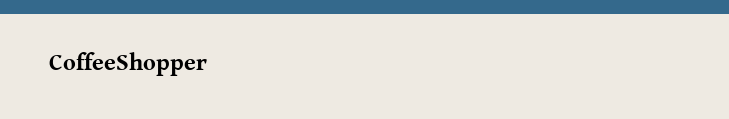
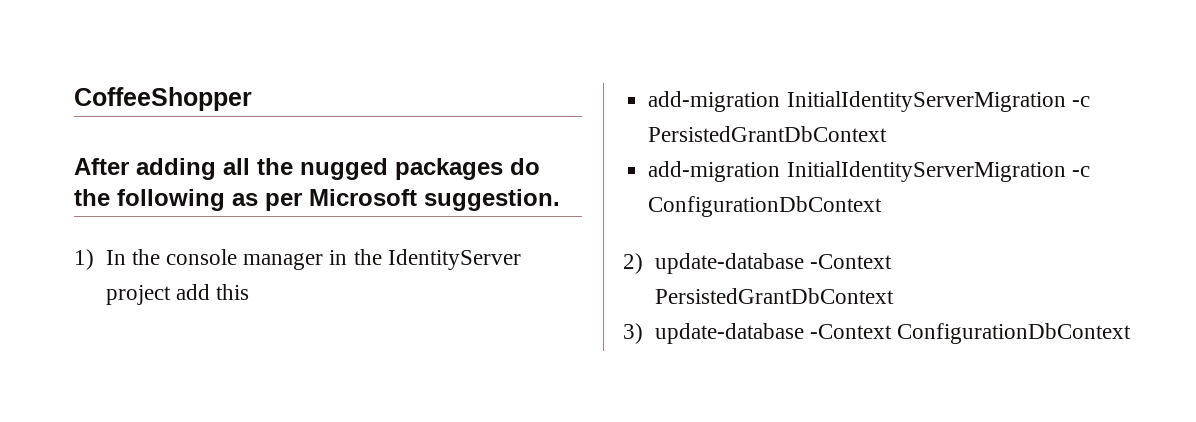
+ After adding all the nugged packages do the following as per Microsoft suggestion.
+ 1) In the console manager in the IdentityServer project add this
+ add-migration InitialIdentityServerMigration -c PersistedGrantDbContext
+ add-migration InitialIdentityServerMigration -c ConfigurationDbContext
+ 2) update-database -Context PersistedGrantDbContext
+ 3) update-database -Context ConfigurationDbContext

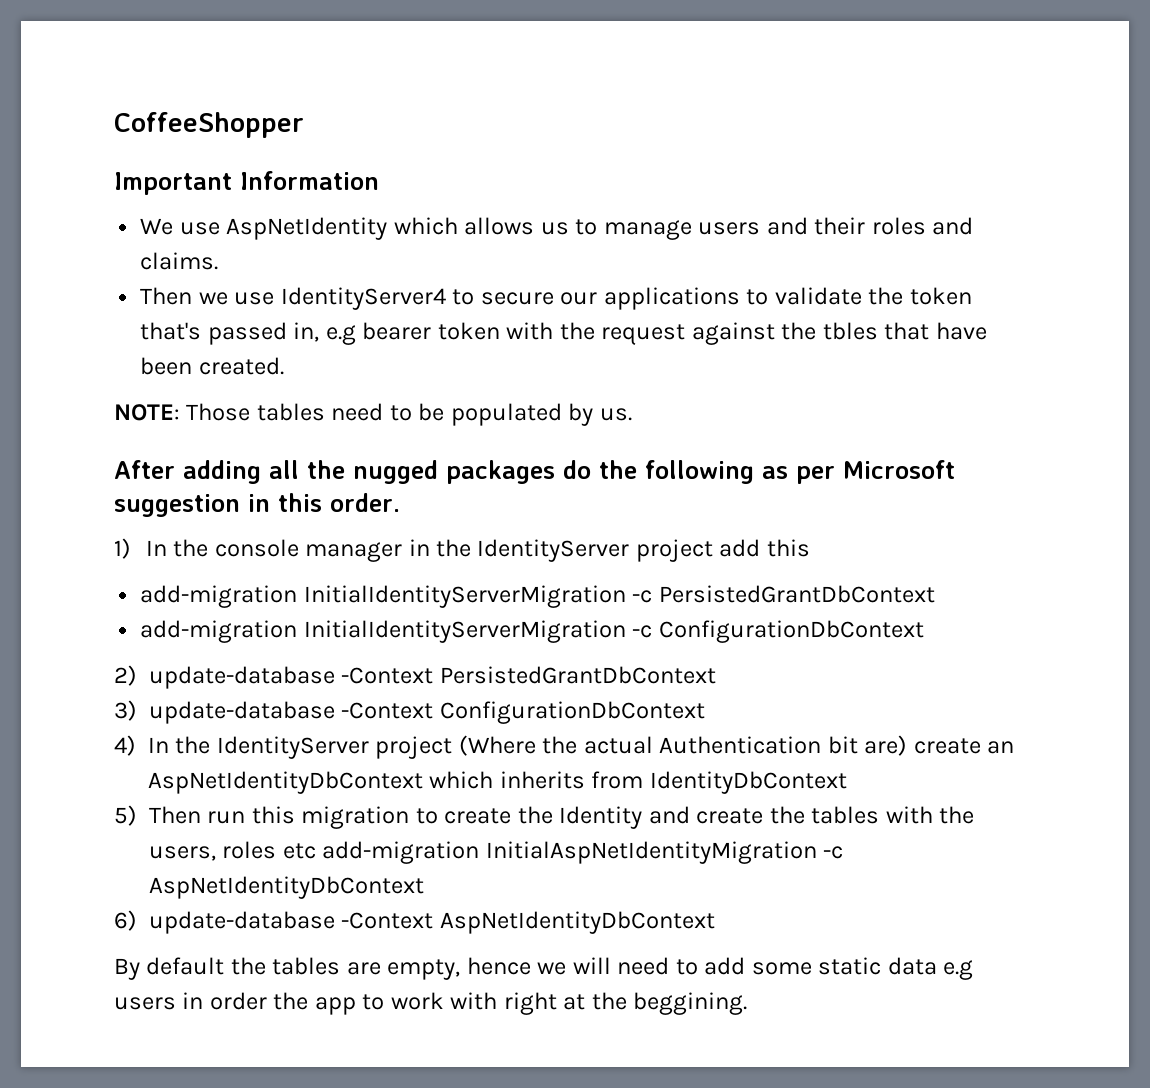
+ Important Information
+ We use AspNetIdentity which allows us to manage users and their roles and claims.
+ Then we use IdentityServer4 to secure our applications to validate the token that's passed in, e.g bearer token with the request against the tbles that have been created.
+ NOTE: Those tables need to be populated by us.
- After adding all the nugged packages do the following as per Microsoft suggestion.
+ After adding all the nugged packages do the following as per Microsoft suggestion in this order.
+ 4) In the IdentityServer project (Where the actual Authentication bit are) create an AspNetIdentityDbContext which inherits from IdentityDbContext
+ 5) Then run this migration to create the Identity and create the tables with the users, roles etc add-migration InitialAspNetIdentityMigration -c AspNetIdentityDbContext
+ 6) update-database -Context AspNetIdentityDbContext
+ By default the tables are empty, hence we will need to add some static data e.g users in order the app to work with right at the beggining.

